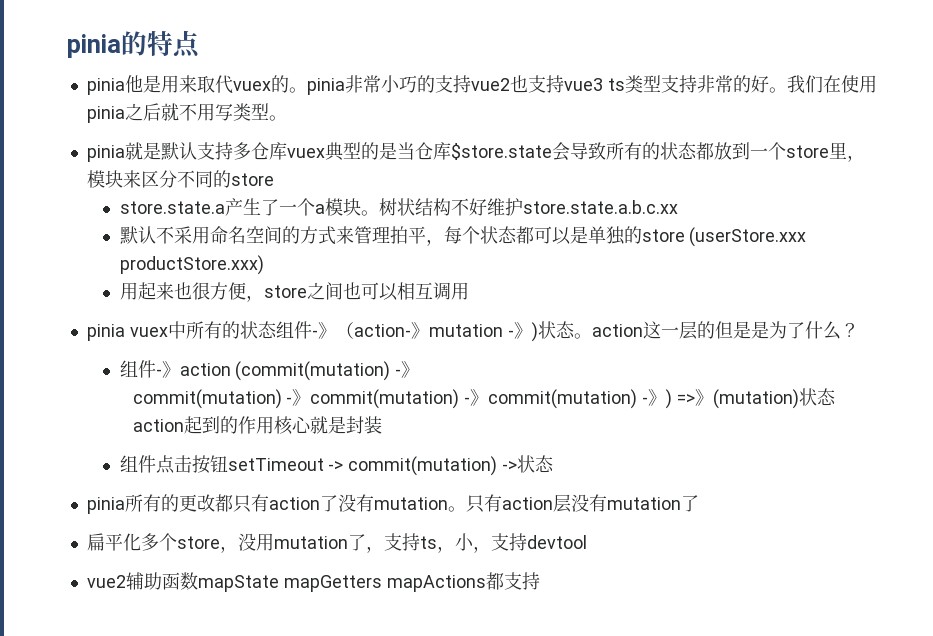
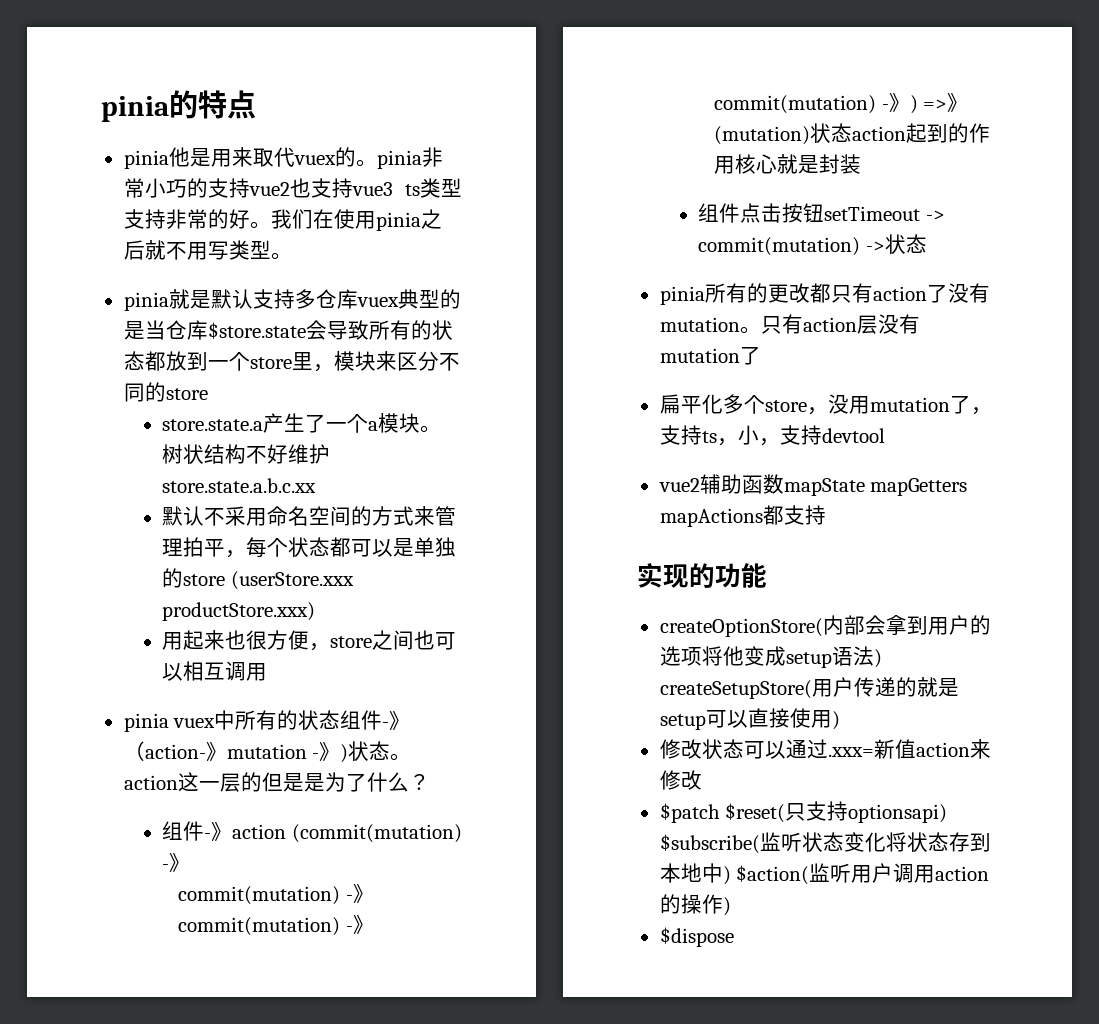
+ 实现的功能
+ createOptionStore(内部会拿到用户的选项将他变成setup语法) createSetupStore(用户传递的就是setup可以直接使用)
+ 修改状态可以通过.xxx=新值action来修改
+ $patch $reset(只支持optionsapi) $subscribe(监听状态变化将状态存到本地中) $action(监听用户调用action的操作)
+ $dispose

